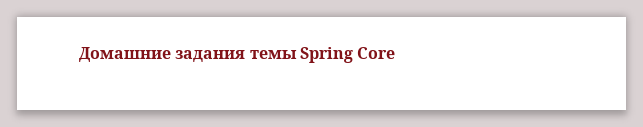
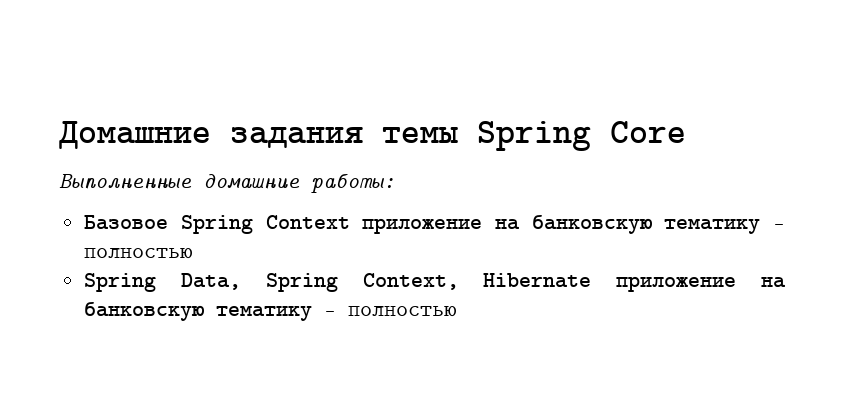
+ Выполненные домашние работы:
+ Базовое Spring Context приложение на банковскую тематику - полностью
+ Spring Data, Spring Context, Hibernate приложение на банковскую тематику - полностью

